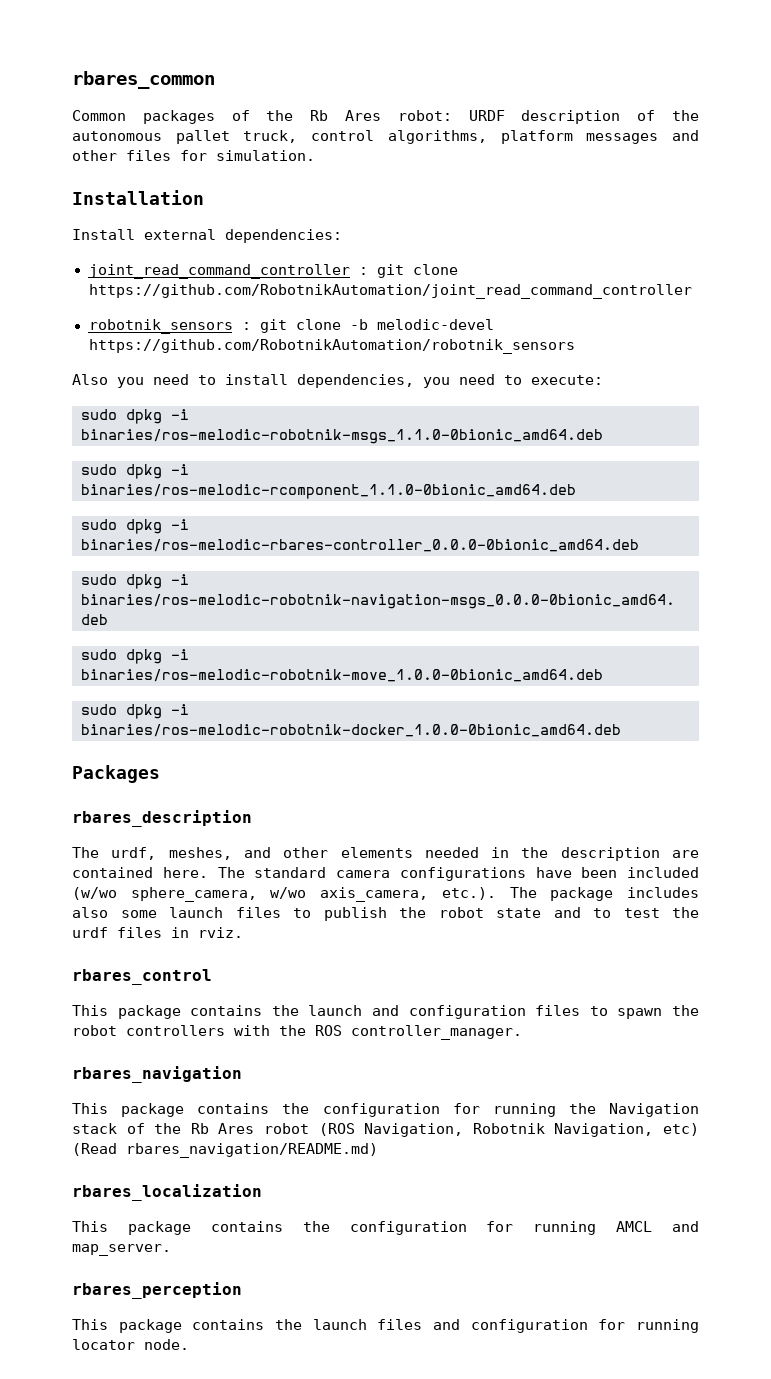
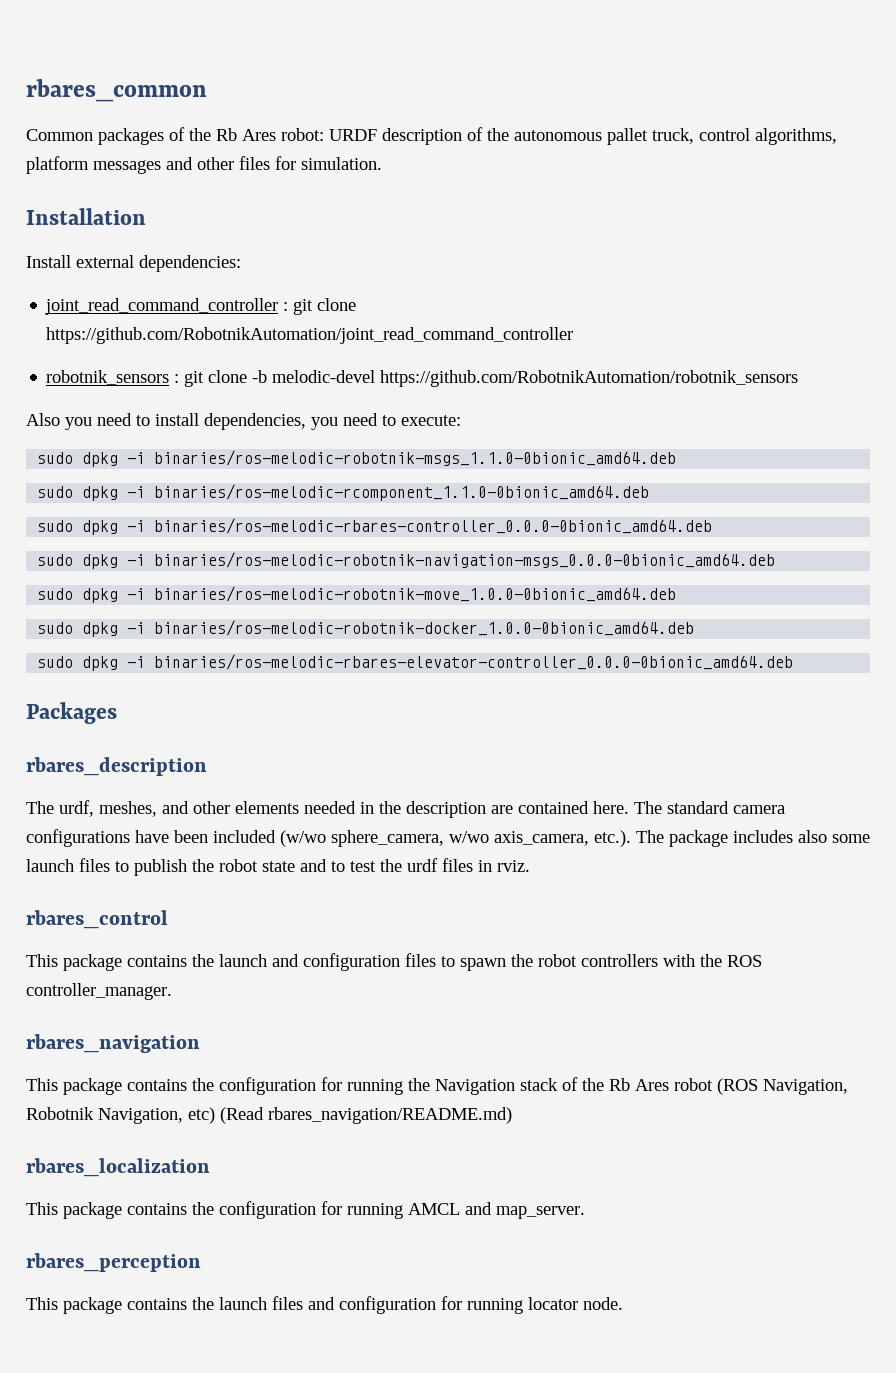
+ sudo dpkg -i binaries/ros-melodic-rbares-elevator-controller_0.0.0-0bionic_amd64.deb

